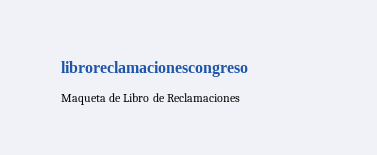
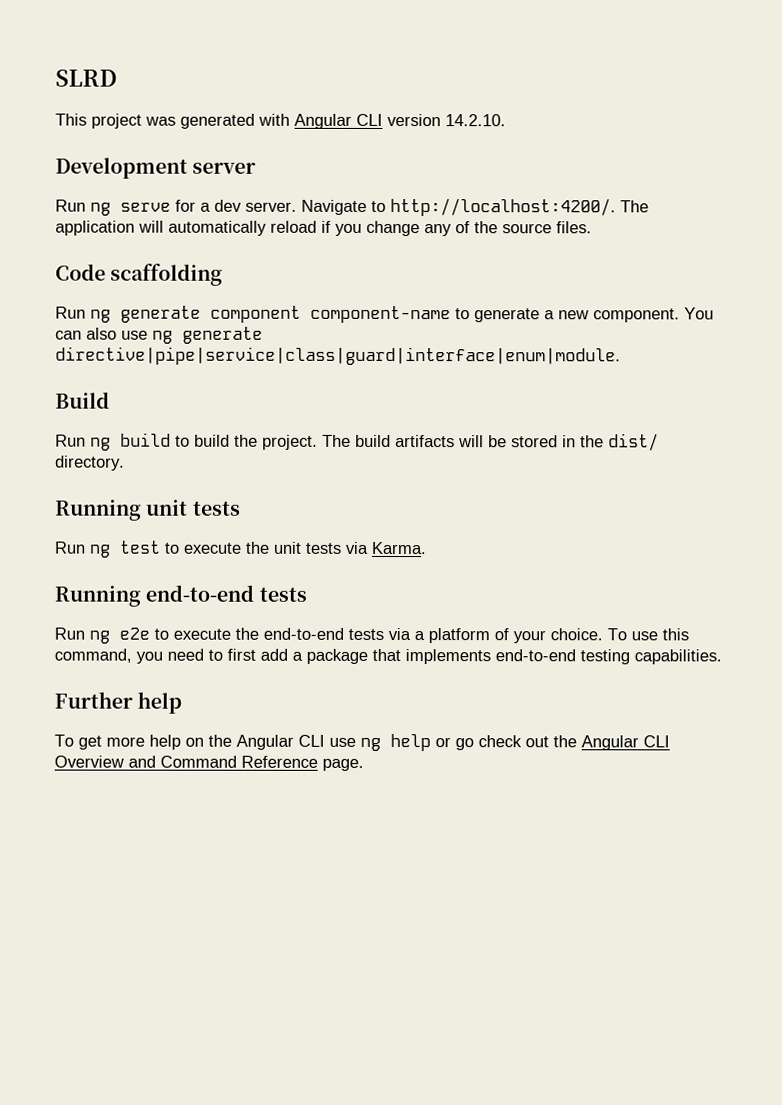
- libroreclamacionescongreso
- Maqueta de Libro de Reclamaciones
+ SLRD
+ This project was generated with Angular CLI version 14.2.10.
+ Development server
+ Run ng serve for a dev server. Navigate to http://localhost:4200/. The application will automatically reload if you change any of the source files.
+ Code scaffolding
+ Run ng generate component component-name to generate a new component. You can also use ng generate directive|pipe|service|class|guard|interface|enum|module.
+ Build
+ Run ng build to build the project. The build artifacts will be stored in the dist/ directory.
+ Running unit tests
+ Run ng test to execute the unit tests via Karma.
+ Running end-to-end tests
+ Run ng e2e to execute the end-to-end tests via a platform of your choice. To use this command, you need to first add a package that implements end-to-end testing capabilities.
+ Further help
+ To get more help on the Angular CLI use ng help or go check out the Angular CLI Overview and Command Reference page.

